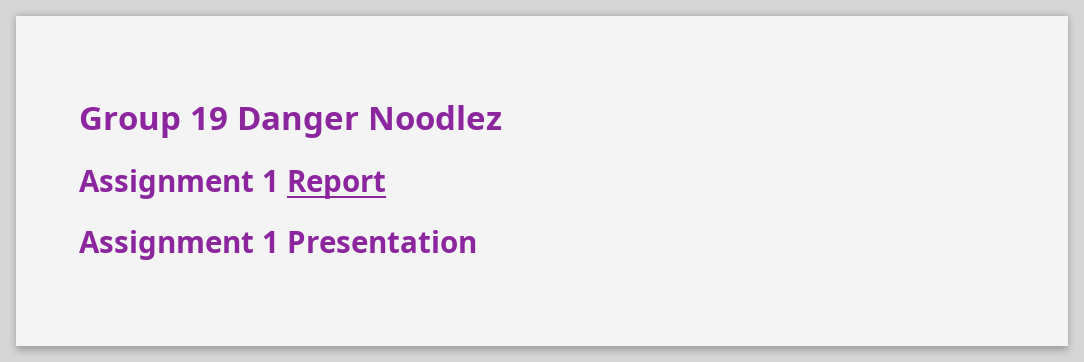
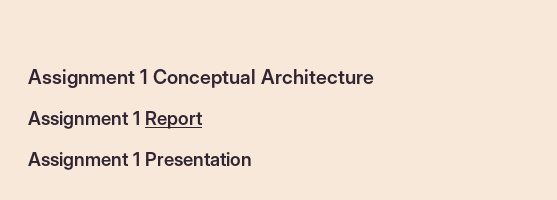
- Group 19 Danger Noodlez
+ Assignment 1 Conceptual Architecture

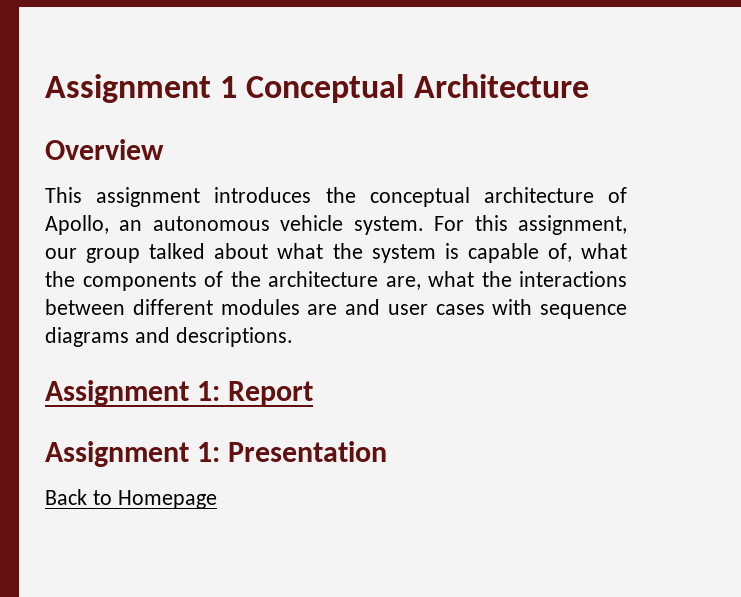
- Assignment 1 Report
+ Overview
+ This assignment introduces the conceptual architecture of Apollo, an autonomous vehicle system. For this assignment, our group talked about what the system is capable of, what the components of the architecture are, what the interactions between different modules are and user cases with sequence diagrams and descriptions.
+ Assignment 1: Report
- Assignment 1 Presentation
+ Assignment 1: Presentation
+ Back to Homepage

